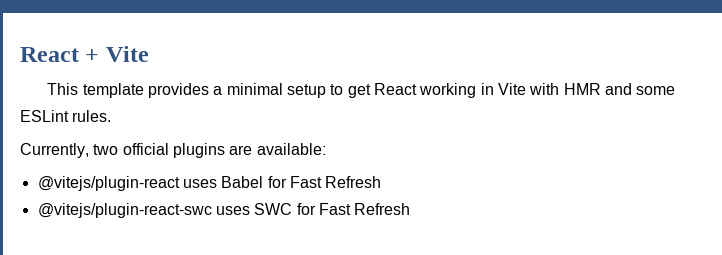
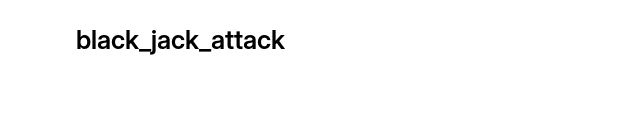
- React + Vite
- This template provides a minimal setup to get React working in Vite with HMR and some ESLint rules.
- Currently, two official plugins are available:
- @vitejs/plugin-react uses Babel for Fast Refresh
- @vitejs/plugin-react-swc uses SWC for Fast Refresh
+ black_jack_attack

